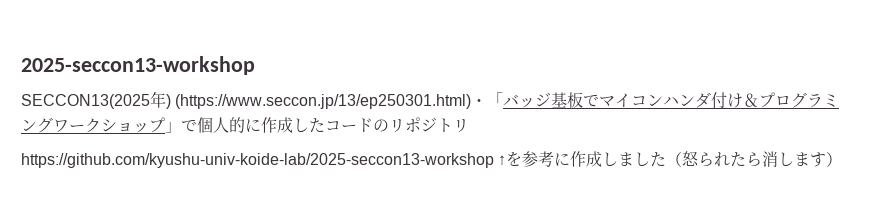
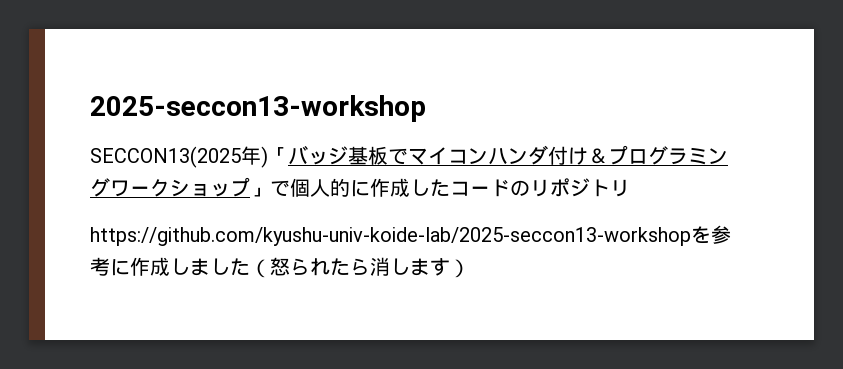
- SECCON13(2025年) (https://www.seccon.jp/13/ep250301.html)・「バッジ基板でマイコンハンダ付け＆プログラミングワークショップ」で個人的に作成したコードのリポジトリ
+ SECCON13(2025年)「バッジ基板でマイコンハンダ付け＆プログラミングワークショップ」で個人的に作成したコードのリポジトリ
- https://github.com/kyushu-univ-koide-lab/2025-seccon13-workshop ↑を参考に作成しました（怒られたら消します）
+ https://github.com/kyushu-univ-koide-lab/2025-seccon13-workshopを参考に作成しました（怒られたら消します）

